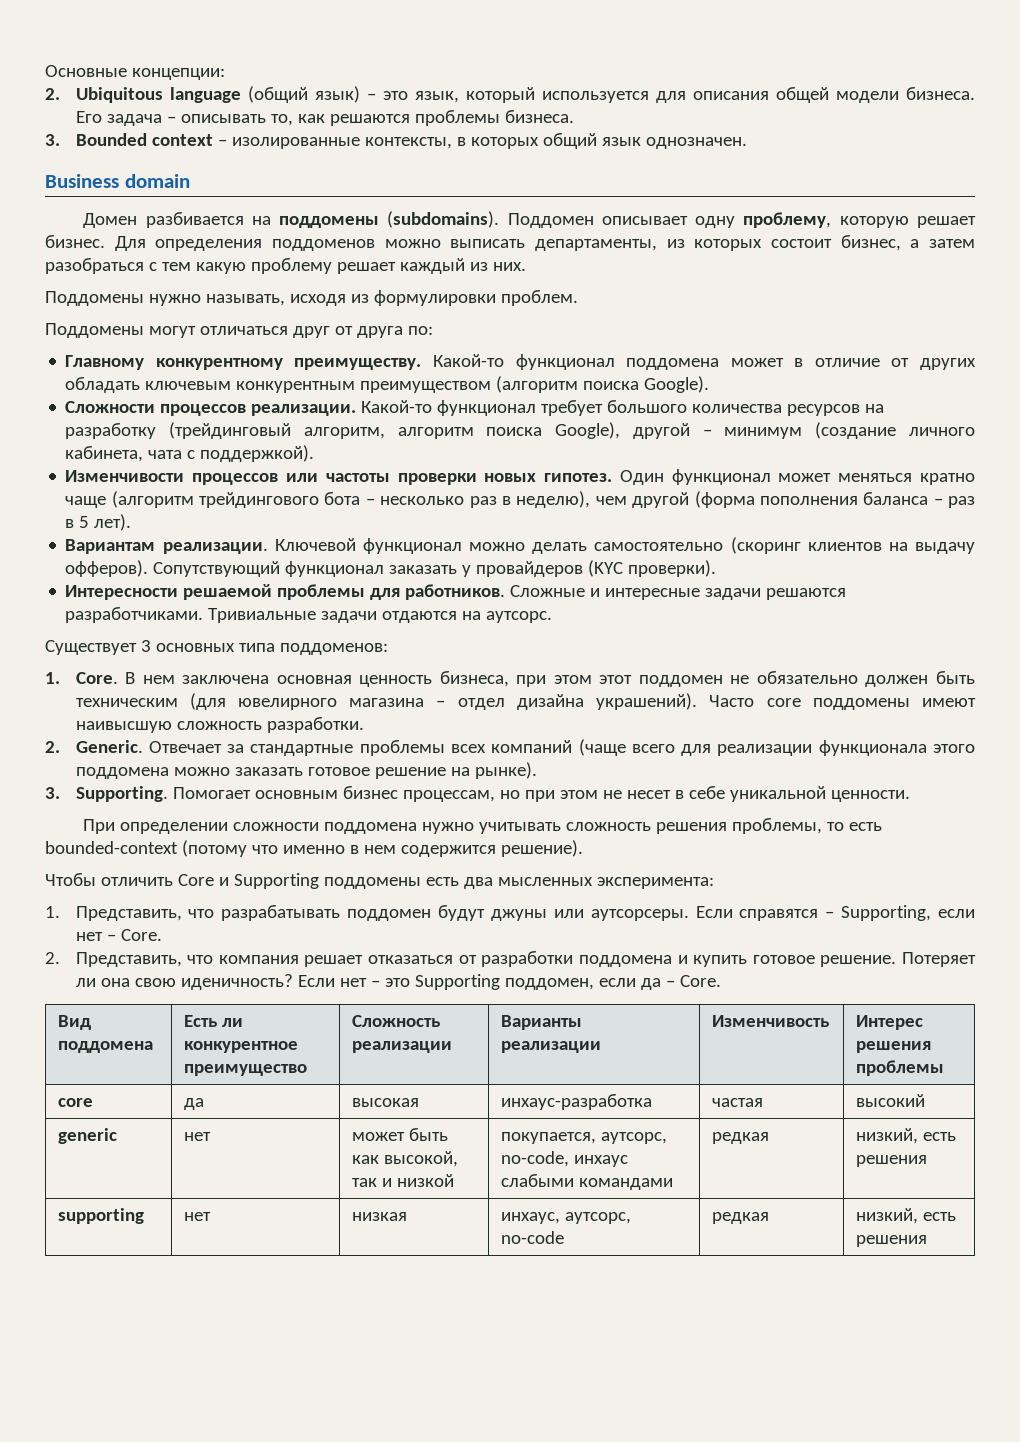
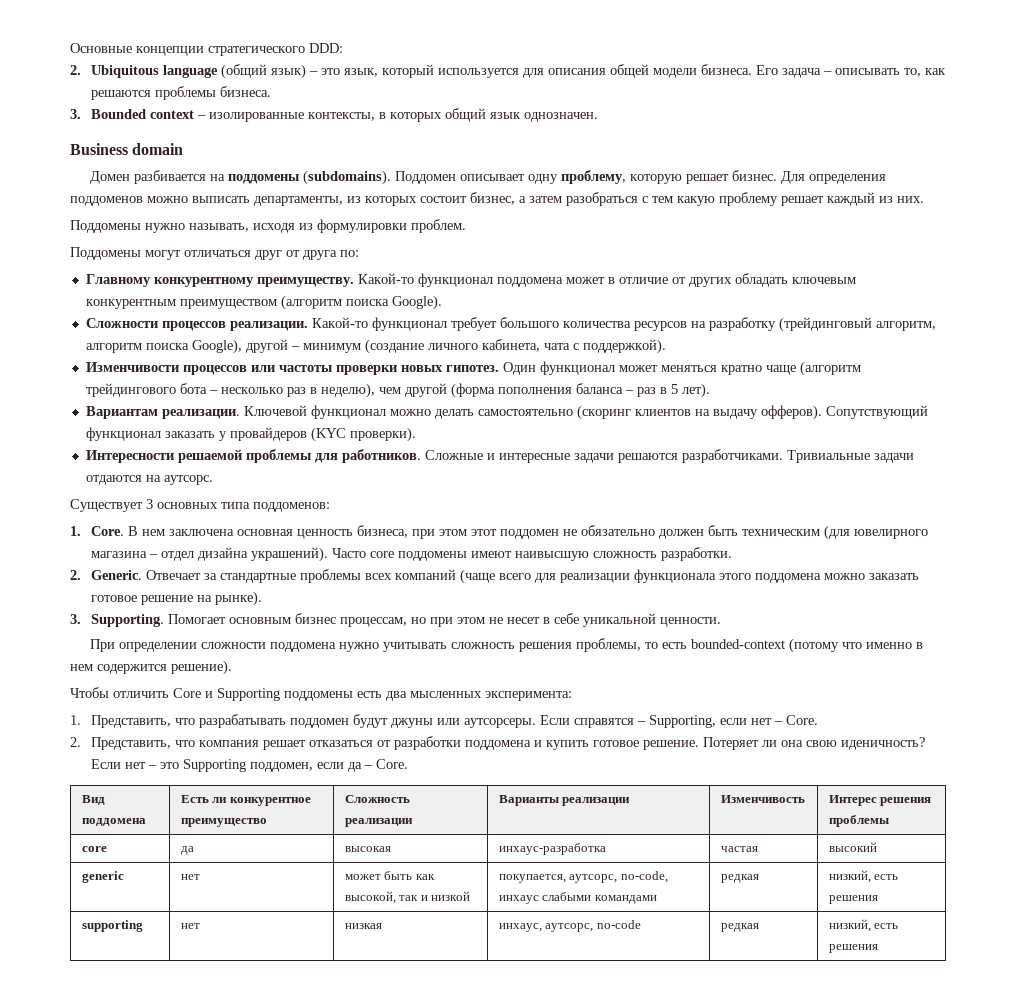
- Основные концепции:
+ Основные концепции стратегического DDD:

